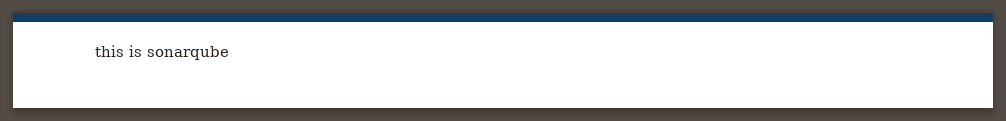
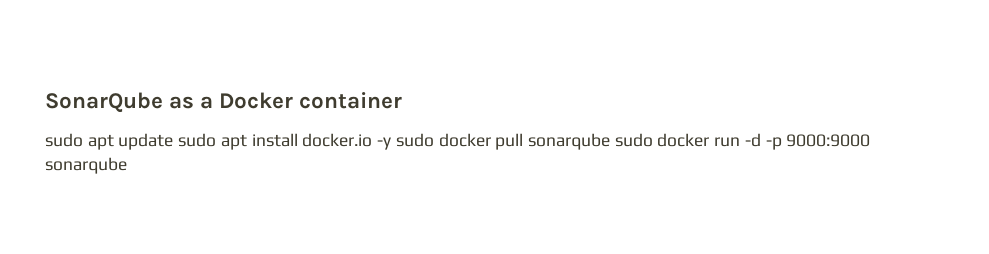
- this is sonarqube
+ SonarQube as a Docker container
+ sudo apt update sudo apt install docker.io -y sudo docker pull sonarqube sudo docker run -d -p 9000:9000 sonarqube

